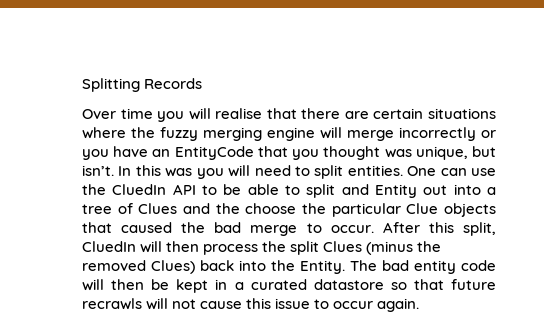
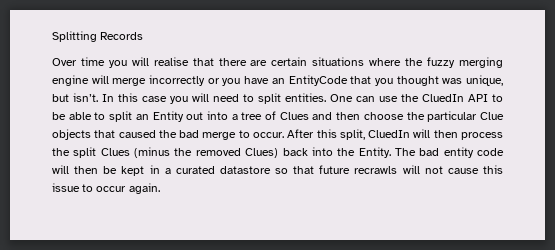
- In this was you will need to split entities.
+ In this case you will need to split entities.
- One can use the CluedIn API to be able to split and Entity out into a tree of Clues and the choose the particular Clue objects that caused the bad merge to occur.
+ One can use the CluedIn API to be able to split an Entity out into a tree of Clues and then choose the particular Clue objects that caused the bad merge to occur.

